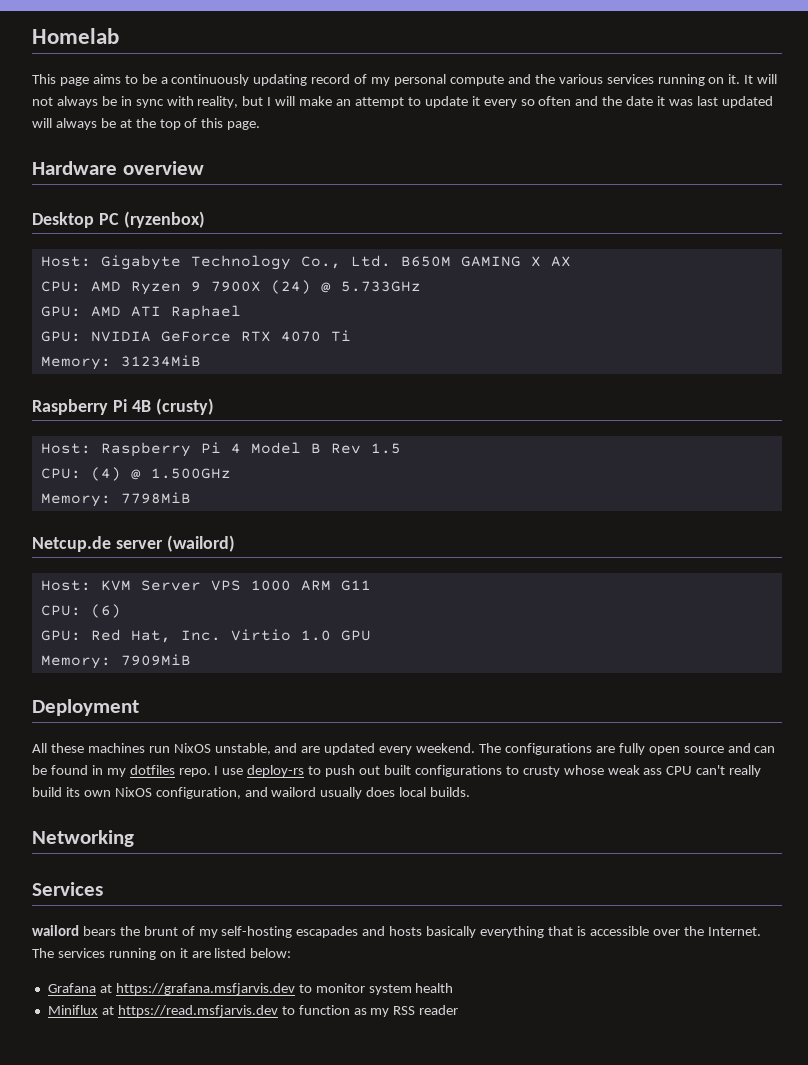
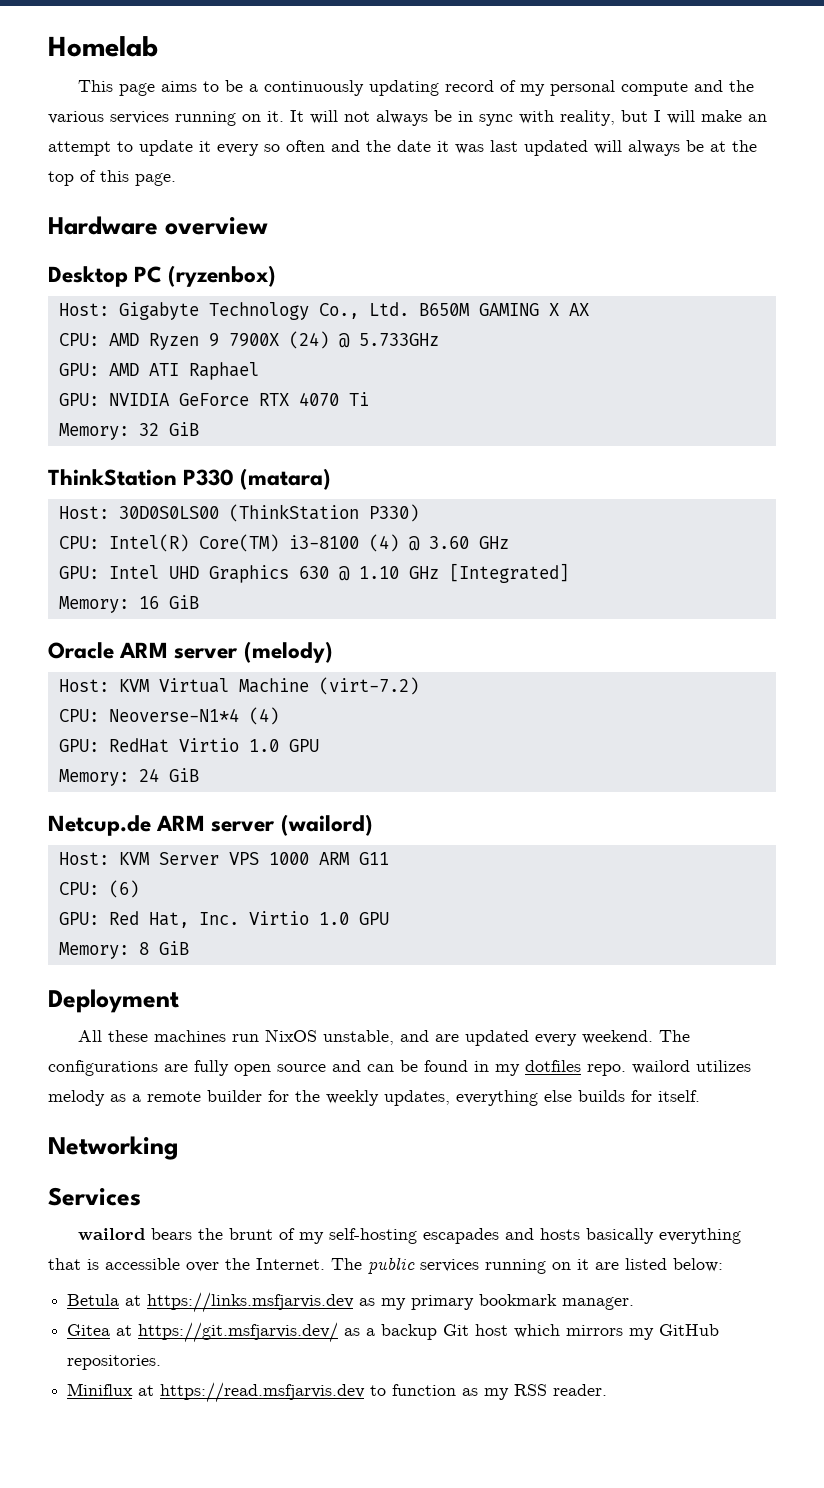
- Memory: 31234MiB
- Raspberry Pi 4B (crusty)
- Host: Raspberry Pi 4 Model B Rev 1.5
- CPU: (4) @ 1.500GHz
- Memory: 7798MiB
+ Memory: 32 GiB
+ ThinkStation P330 (matara)
+ Host: 30D0S0LS00 (ThinkStation P330)
+ CPU: Intel(R) Core(TM) i3-8100 (4) @ 3.60 GHz
+ GPU: Intel UHD Graphics 630 @ 1.10 GHz [Integrated]
+ Memory: 16 GiB
+ Oracle ARM server (melody)
+ Host: KVM Virtual Machine (virt-7.2)
+ CPU: Neoverse-N1*4 (4)
+ GPU: RedHat Virtio 1.0 GPU
+ Memory: 24 GiB
- Netcup.de server (wailord)
+ Netcup.de ARM server (wailord)
- Memory: 7909MiB
+ Memory: 8 GiB
- The configurations are fully open source and can be found in my dotfiles repo. I use deploy-rs to push out built configurations to crusty whose weak ass CPU can't really build its own NixOS configuration, and wailord usually does local builds.
+ The configurations are fully open source and can be found in my dotfiles repo. wailord utilizes melody as a remote builder for the weekly updates, everything else builds for itself.
- The services running on it are listed below:
+ The public services running on it are listed below:
- Grafana at https://grafana.msfjarvis.dev to monitor system health
+ Betula at https://links.msfjarvis.dev as my primary bookmark manager.
+ Gitea at https://git.msfjarvis.dev/ as a backup Git host which mirrors my GitHub repositories.
- Miniflux at https://read.msfjarvis.dev to function as my RSS reader
+ Miniflux at https://read.msfjarvis.dev to function as my RSS reader.

